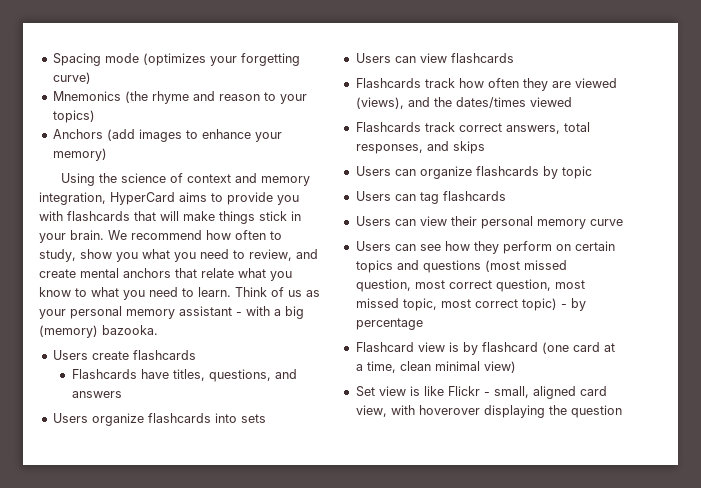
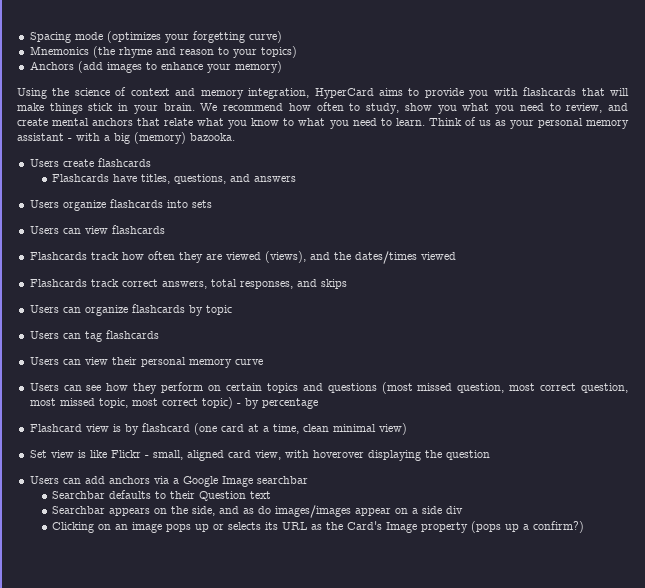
+ Users can add anchors via a Google Image searchbar
+ Searchbar defaults to their Question text
+ Searchbar appears on the side, and as do images/images appear on a side div
+ Clicking on an image pops up or selects its URL as the Card's Image property (pops up a confirm?)

